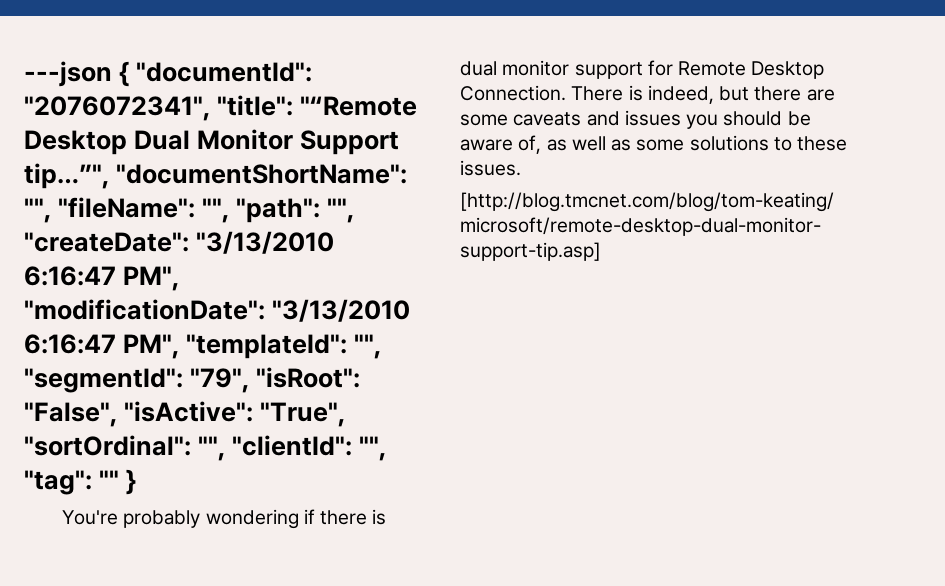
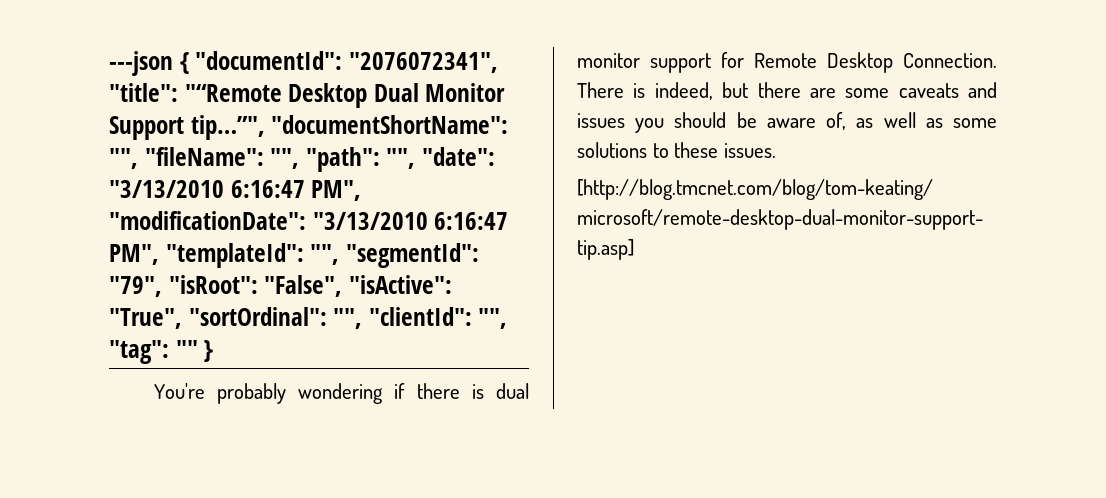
- ---json { "documentId": "2076072341", "title": "“Remote Desktop Dual Monitor Support tip…”", "documentShortName": "", "fileName": "", "path": "", "createDate": "3/13/2010 6:16:47 PM", "modificationDate": "3/13/2010 6:16:47 PM", "templateId": "", "segmentId": "79", "isRoot": "False", "isActive": "True", "sortOrdinal": "", "clientId": "", "tag": "" }
+ ---json { "documentId": "2076072341", "title": "“Remote Desktop Dual Monitor Support tip…”", "documentShortName": "", "fileName": "", "path": "", "date": "3/13/2010 6:16:47 PM", "modificationDate": "3/13/2010 6:16:47 PM", "templateId": "", "segmentId": "79", "isRoot": "False", "isActive": "True", "sortOrdinal": "", "clientId": "", "tag": "" }

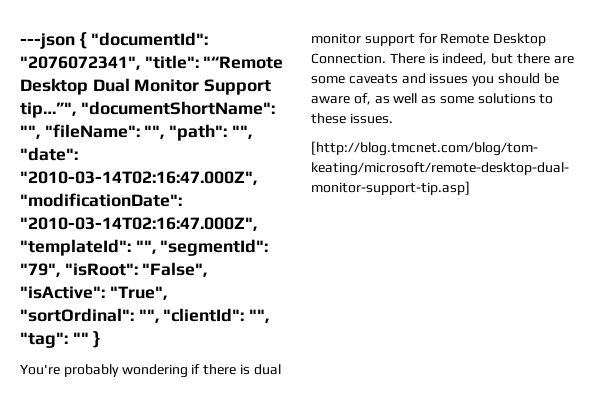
- ---json { "documentId": "2076072341", "title": "“Remote Desktop Dual Monitor Support tip…”", "documentShortName": "", "fileName": "", "path": "", "date": "3/13/2010 6:16:47 PM", "modificationDate": "3/13/2010 6:16:47 PM", "templateId": "", "segmentId": "79", "isRoot": "False", "isActive": "True", "sortOrdinal": "", "clientId": "", "tag": "" }
+ ---json { "documentId": "2076072341", "title": "“Remote Desktop Dual Monitor Support tip…”", "documentShortName": "", "fileName": "", "path": "", "date": "2010-03-14T02:16:47.000Z", "modificationDate": "2010-03-14T02:16:47.000Z", "templateId": "", "segmentId": "79", "isRoot": "False", "isActive": "True", "sortOrdinal": "", "clientId": "", "tag": "" }

